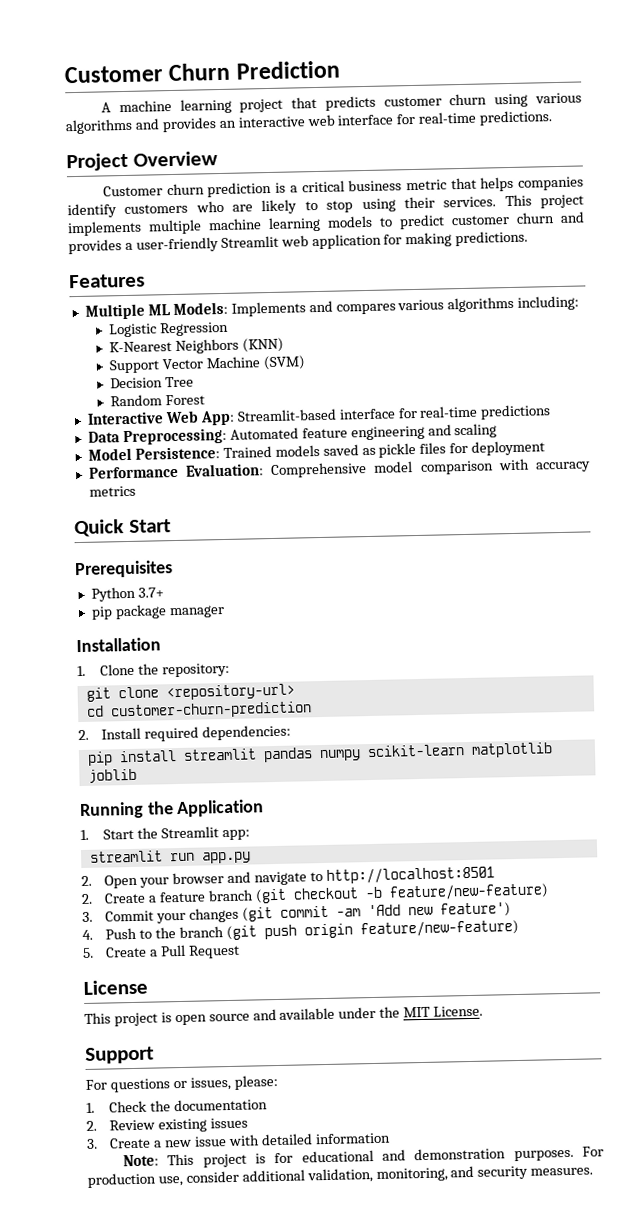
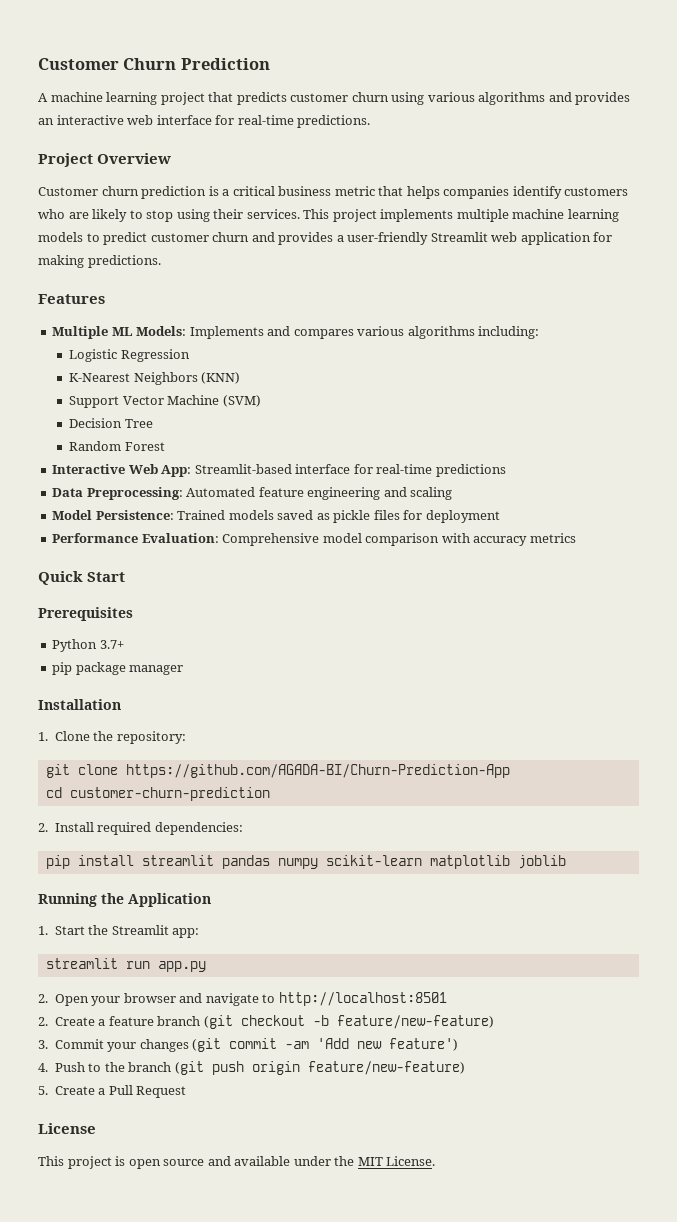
- git clone <repository-url>
+ git clone https://github.com/AGADA-BI/Churn-Prediction-App
  This project is open source and available under the MIT License.
- Support
- For questions or issues, please:
- 1. Check the documentation
- 2. Review existing issues
- 3. Create a new issue with detailed information
- Note: This project is for educational and demonstration purposes. For production use, consider additional validation, monitoring, and security measures.

